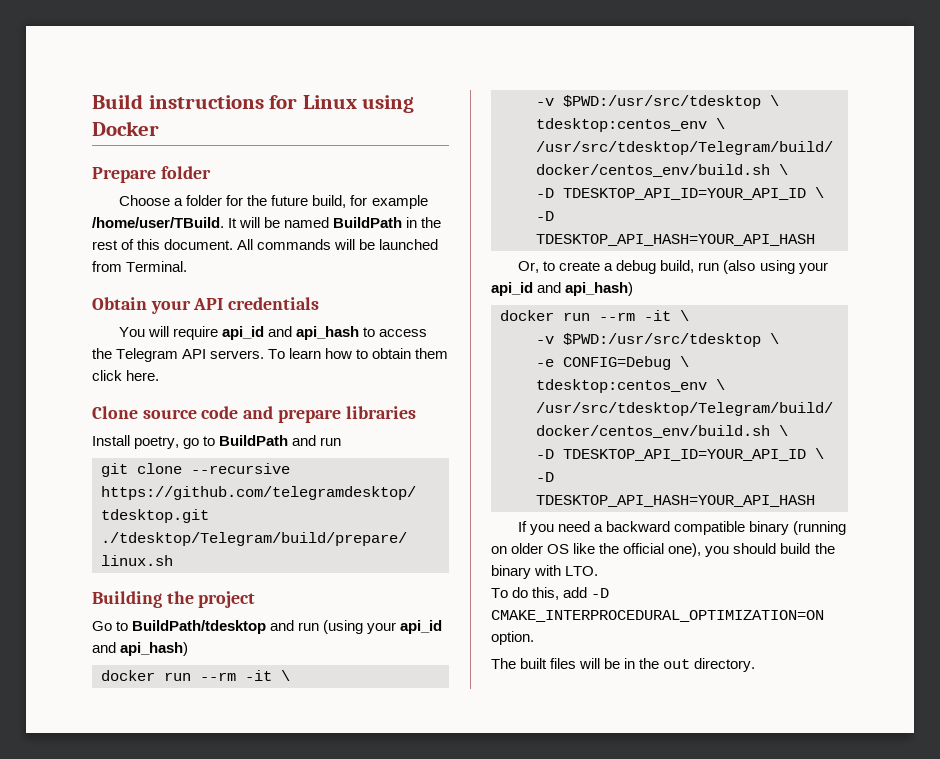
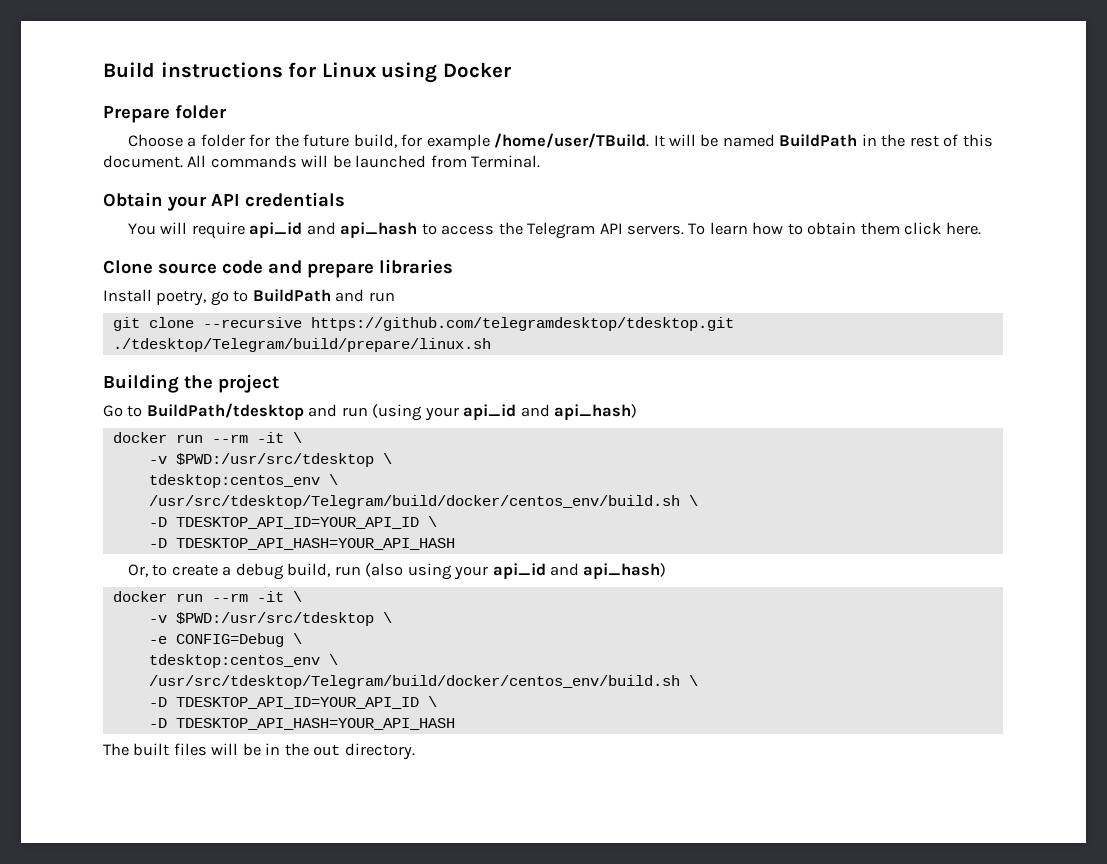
- If you need a backward compatible binary (running on older OS like the official one), you should build the binary with LTO.
- To do this, add -D CMAKE_INTERPROCEDURAL_OPTIMIZATION=ON option.

